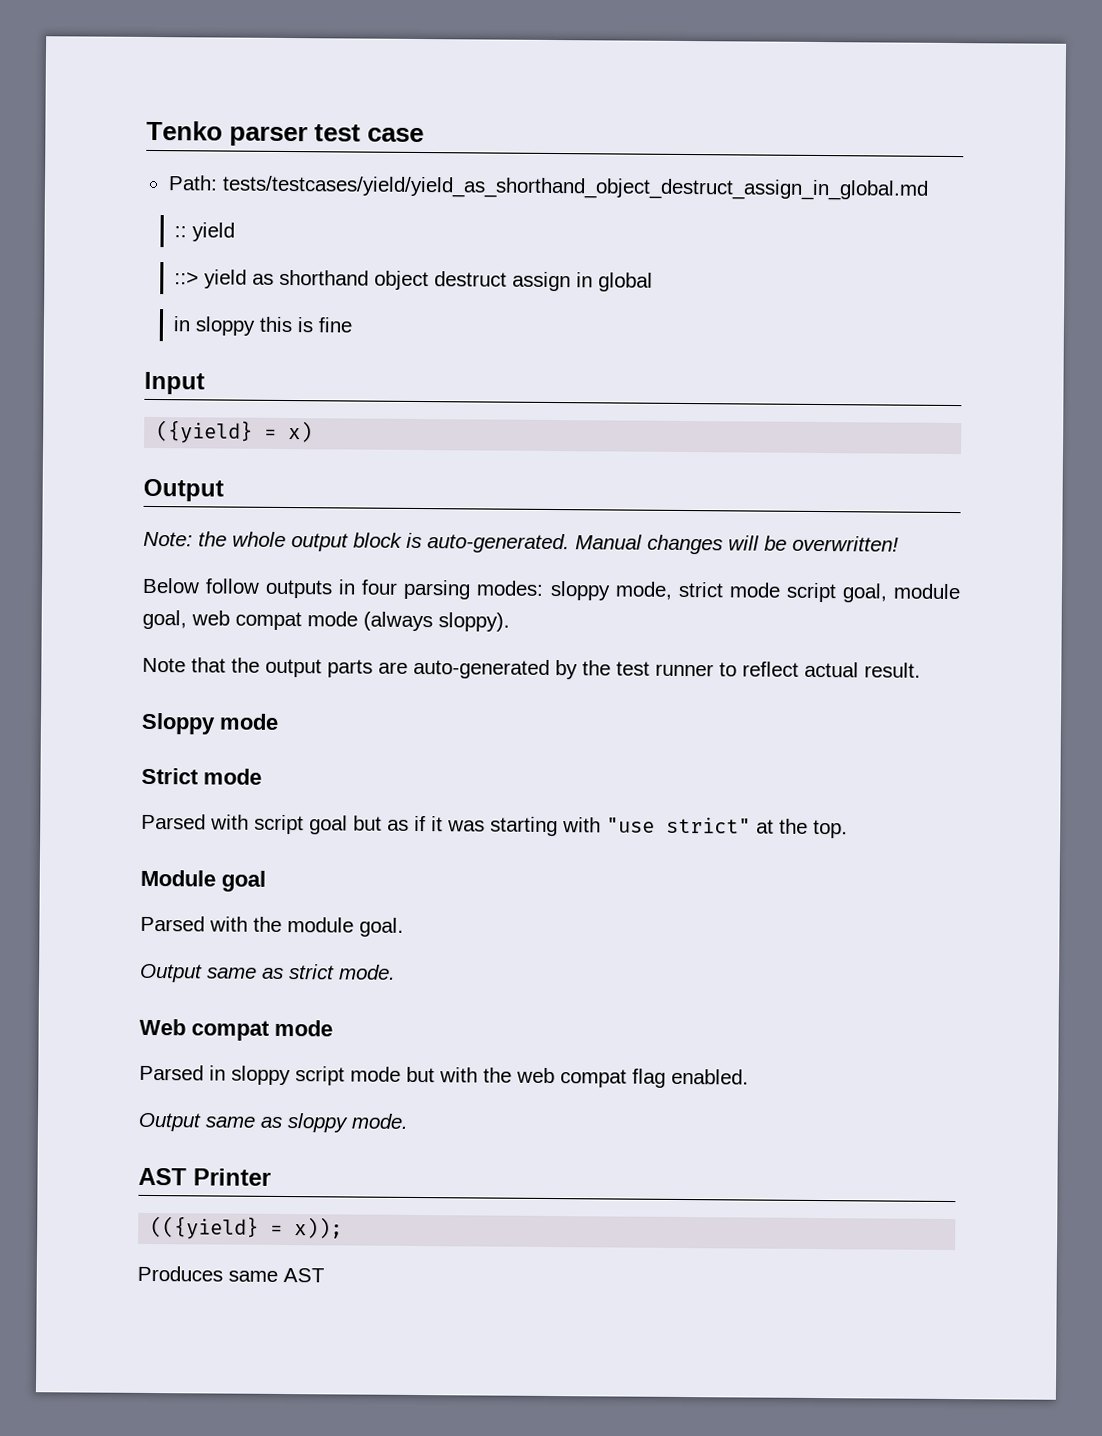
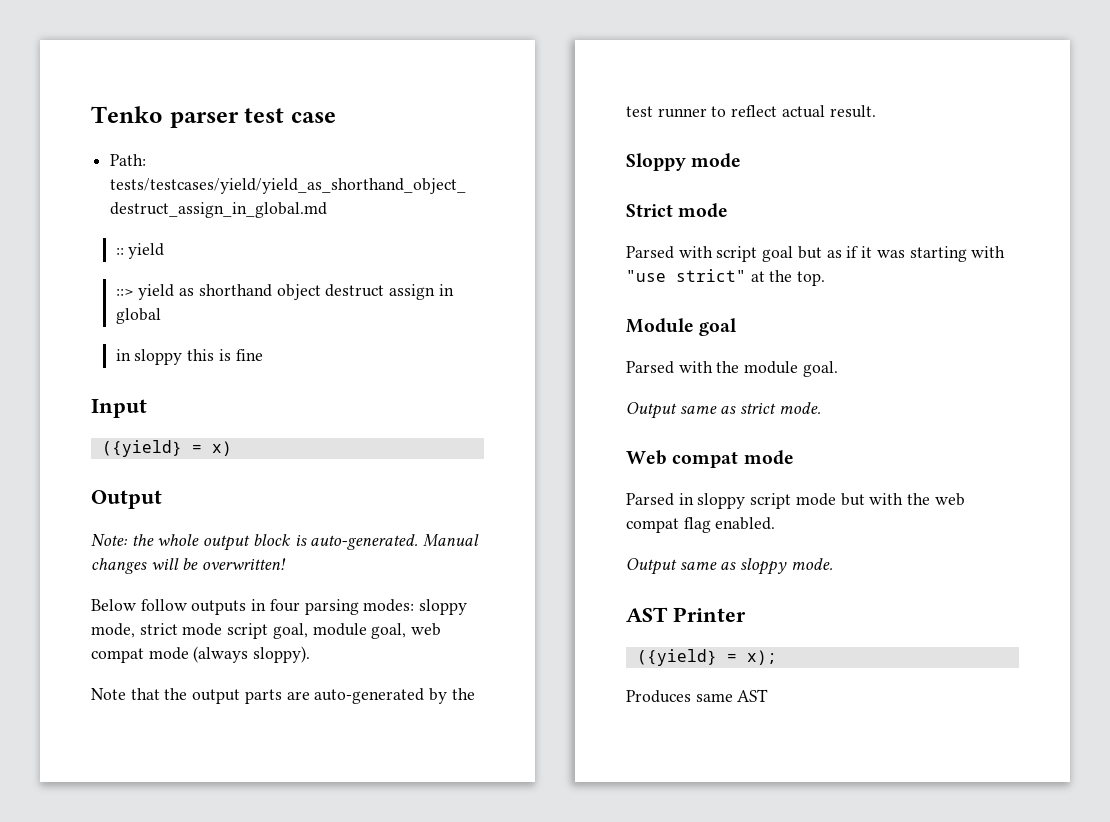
- (({yield} = x));
+ ({yield} = x);

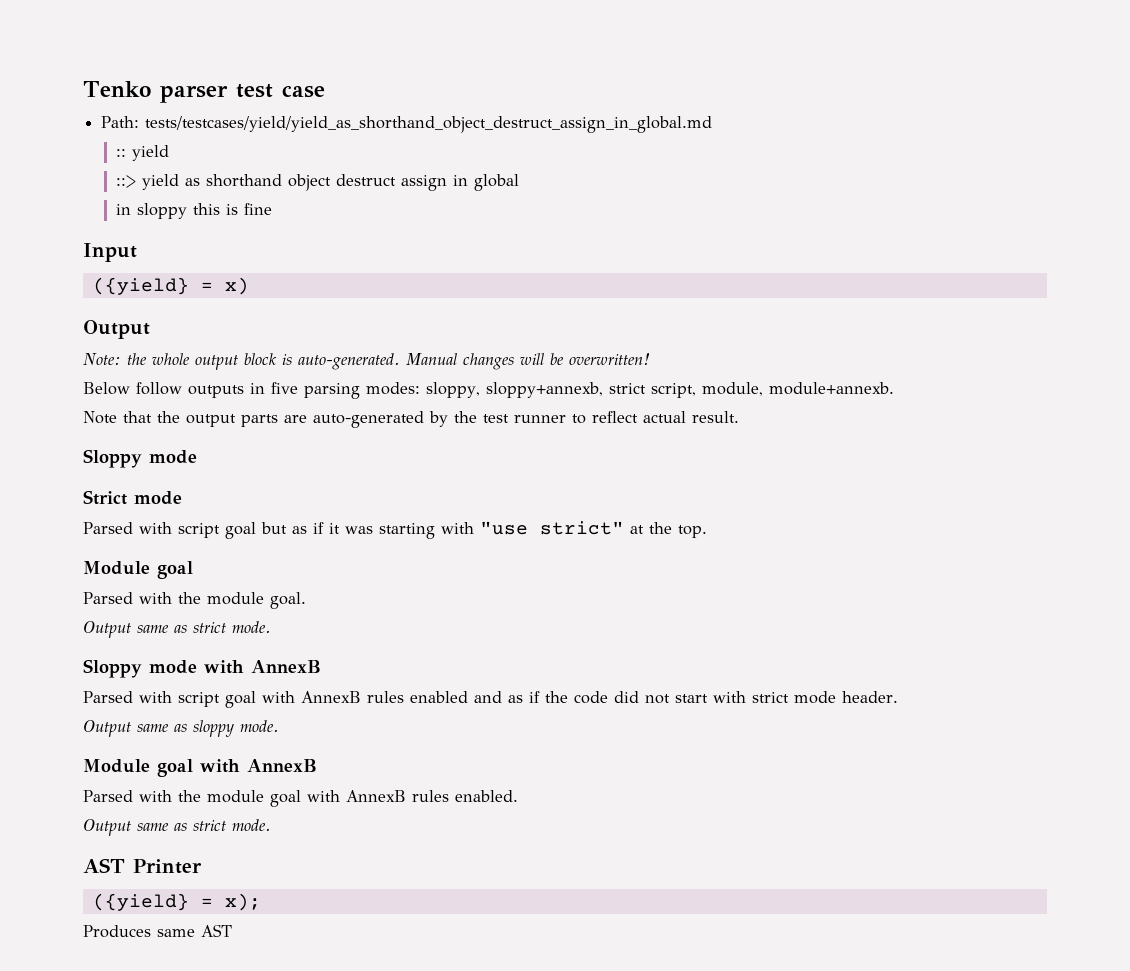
- Below follow outputs in four parsing modes: sloppy mode, strict mode script goal, module goal, web compat mode (always sloppy).
+ Below follow outputs in five parsing modes: sloppy, sloppy+annexb, strict script, module, module+annexb.
- Web compat mode
- Parsed in sloppy script mode but with the web compat flag enabled.
+ Sloppy mode with AnnexB
+ Parsed with script goal with AnnexB rules enabled and as if the code did not start with strict mode header.
  Output same as sloppy mode.
+ Module goal with AnnexB
+ Parsed with the module goal with AnnexB rules enabled.
+ Output same as strict mode.

